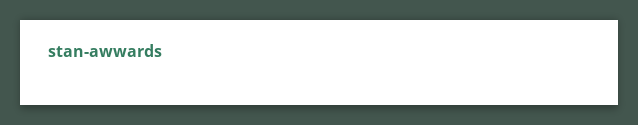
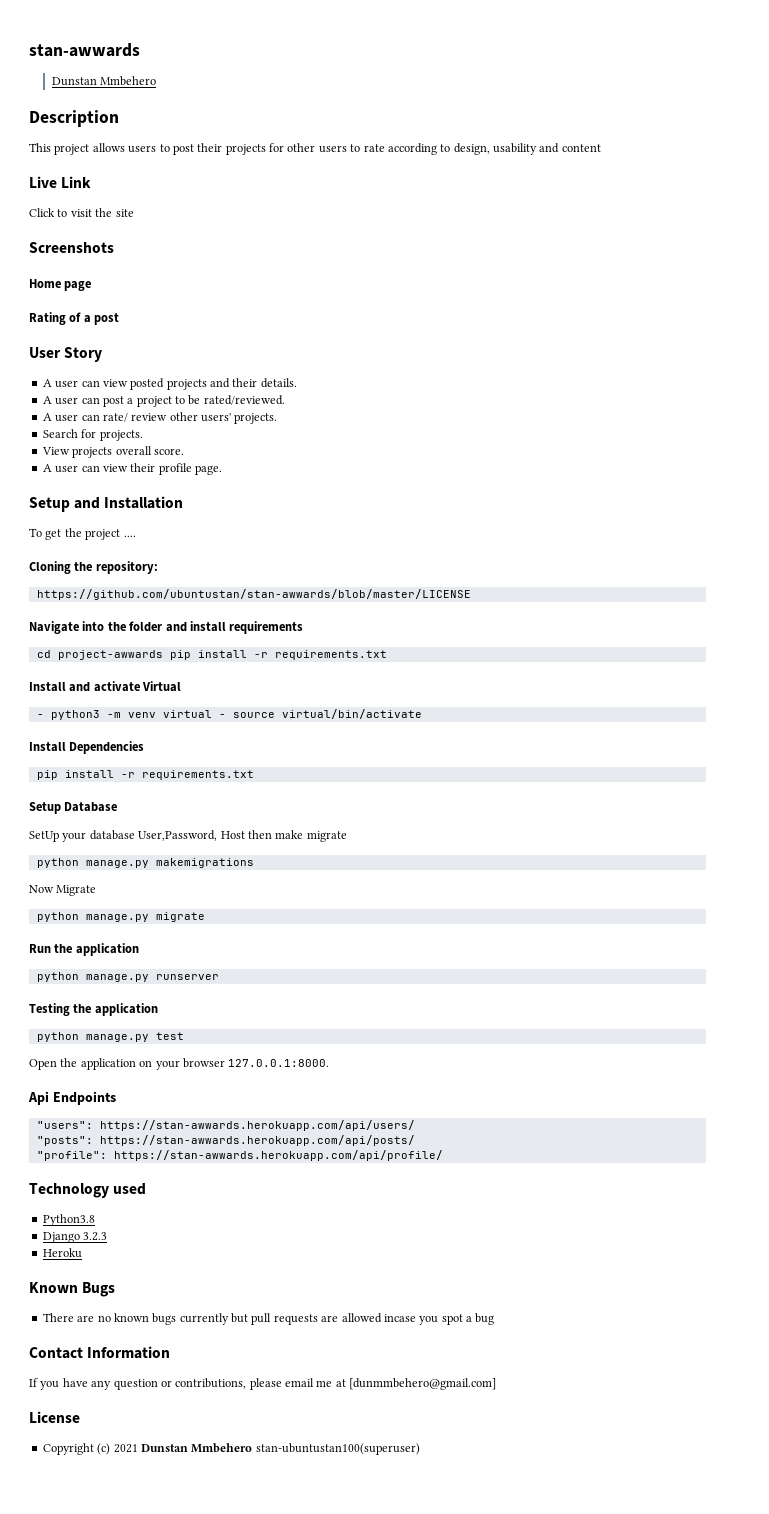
  stan-awwards
+ Dunstan Mmbehero
+ Description
+ This project allows users to post their projects for other users to rate according to design, usability and content
+ Live Link
+ Click to visit the site
+ Screenshots
+ Home page
+ Rating of a post
+ User Story
+ A user can view posted projects and their details.
+ A user can post a project to be rated/reviewed.
+ A user can rate/ review other users' projects.
+ Search for projects.
+ View projects overall score.
+ A user can view their profile page.
+ Setup and Installation
+ To get the project ....
+ Cloning the repository:
+ https://github.com/ubuntustan/stan-awwards/blob/master/LICENSE
+ Navigate into the folder and install requirements
+ cd project-awwards pip install -r requirements.txt
+ Install and activate Virtual
+ - python3 -m venv virtual - source virtual/bin/activate
+ Install Dependencies
+ pip install -r requirements.txt
+ Setup Database
+ SetUp your database User,Password, Host then make migrate
+ python manage.py makemigrations
+ Now Migrate
+ python manage.py migrate
+ Run the application
+ python manage.py runserver
+ Testing the application
+ python manage.py test
+ Open the application on your browser 127.0.0.1:8000.
+ Api Endpoints
+ "users": https://stan-awwards.herokuapp.com/api/users/
+ "posts": https://stan-awwards.herokuapp.com/api/posts/
+ "profile": https://stan-awwards.herokuapp.com/api/profile/
+ Technology used
+ Python3.8
+ Django 3.2.3
+ Heroku
+ Known Bugs
+ There are no known bugs currently but pull requests are allowed incase you spot a bug
+ Contact Information
+ If you have any question or contributions, please email me at [dunmmbehero@gmail.com]
+ License
+ Copyright (c) 2021 Dunstan Mmbehero stan-ubuntustan100(superuser)

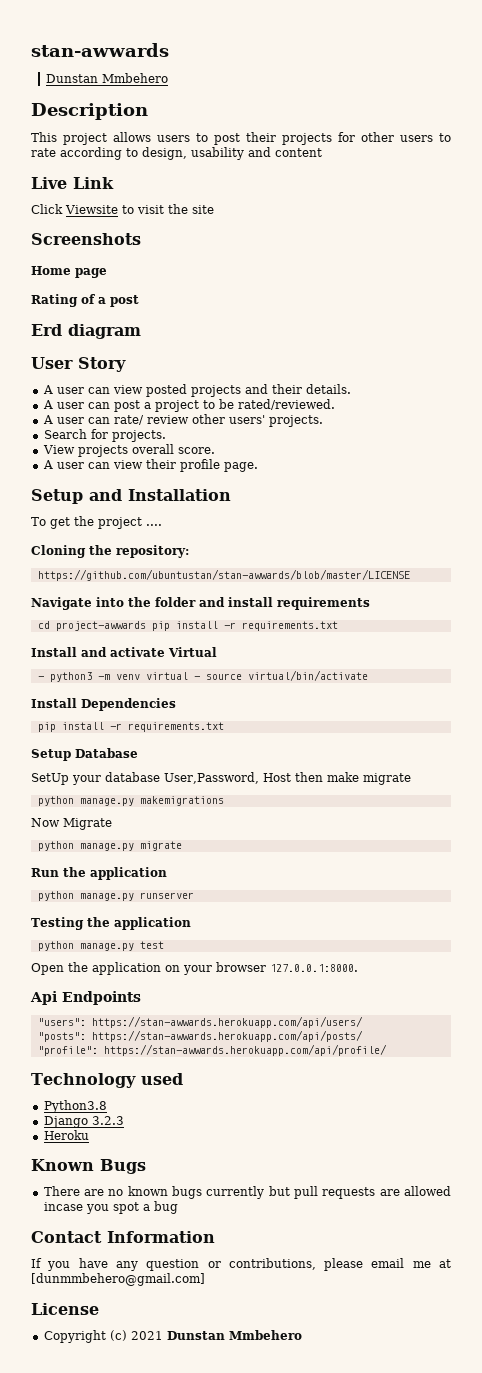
- Click to visit the site
+ Click Viewsite to visit the site
+ Erd diagram
- Copyright (c) 2021 Dunstan Mmbehero stan-ubuntustan100(superuser)
+ Copyright (c) 2021 Dunstan Mmbehero

